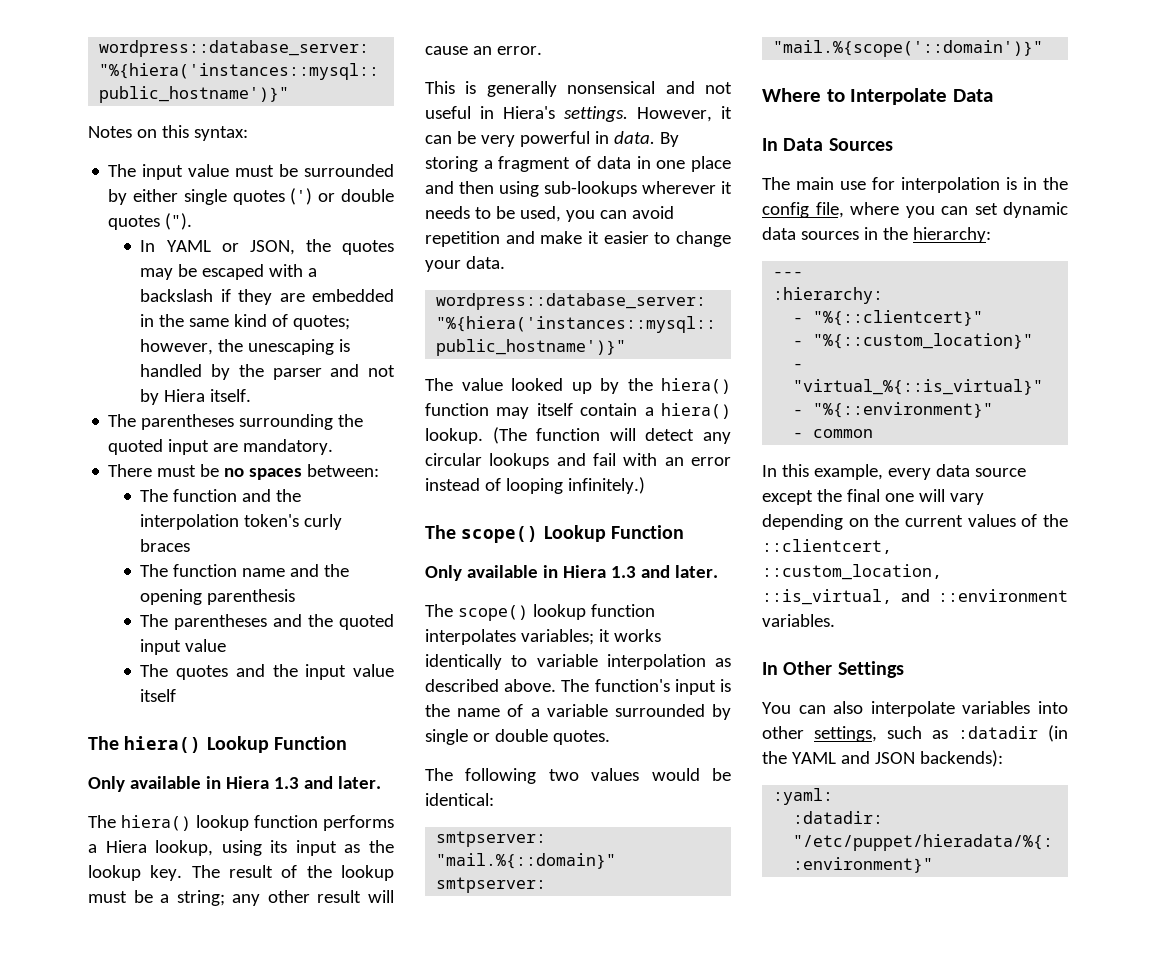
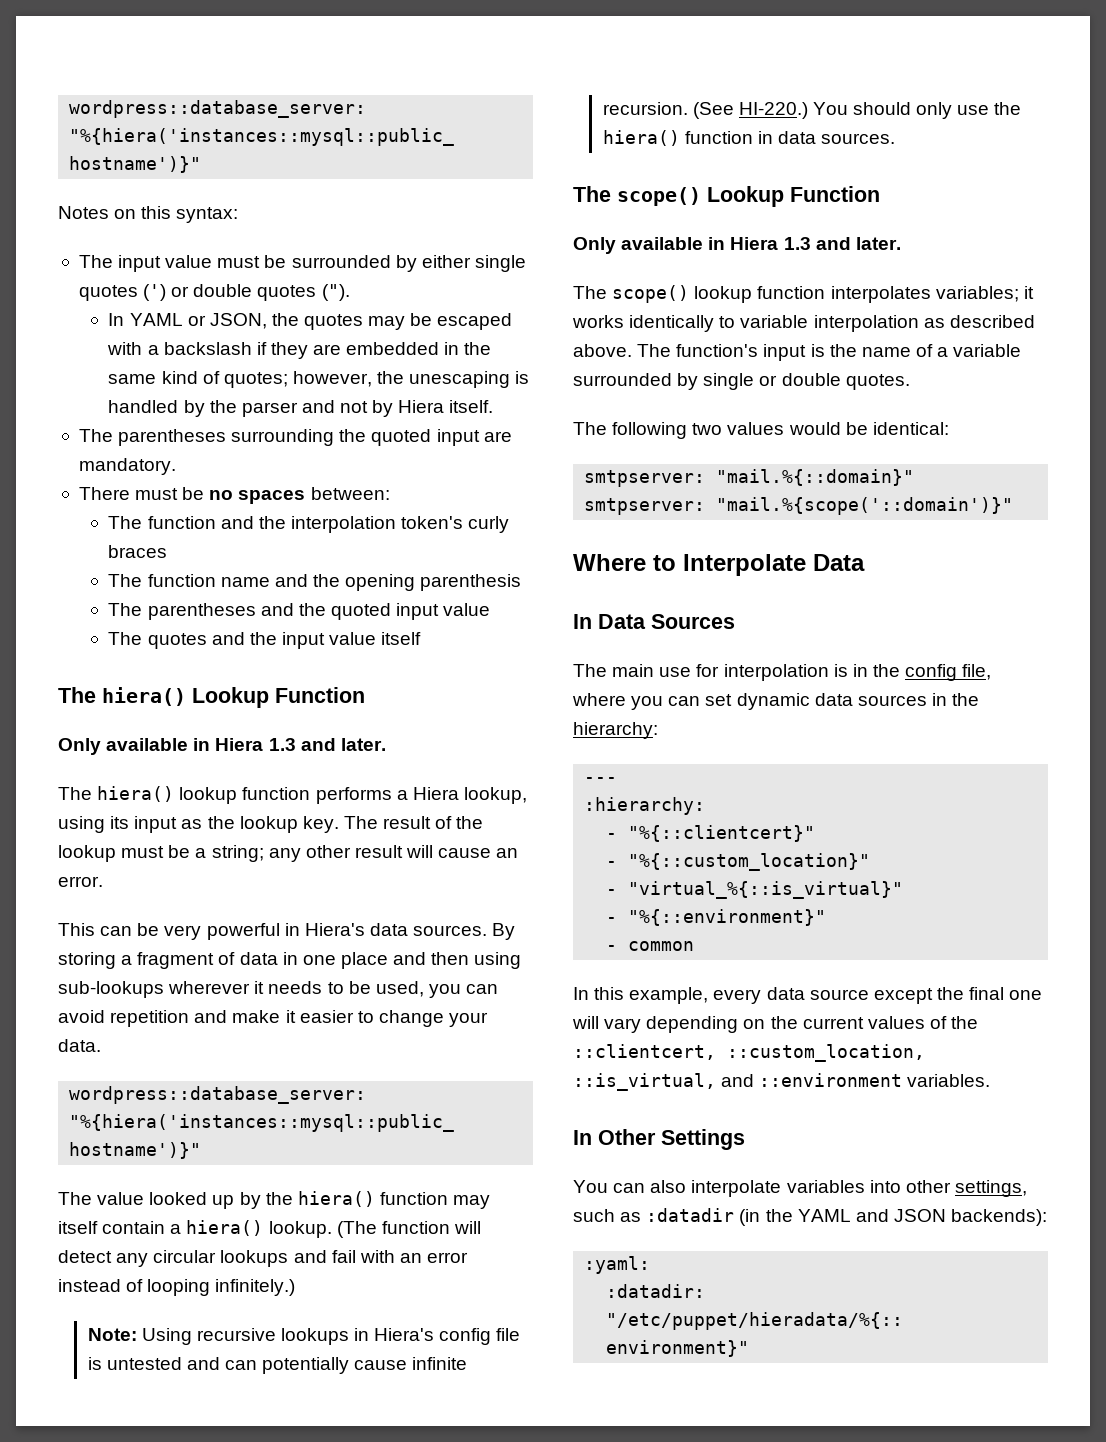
- This is generally nonsensical and not useful in Hiera's settings. However, it can be very powerful in data.
+ This can be very powerful in Hiera's data sources.
+ Note: Using recursive lookups in Hiera's config file is untested and can potentially cause infinite recursion. (See HI-220.) You should only use the hiera() function in data sources.

